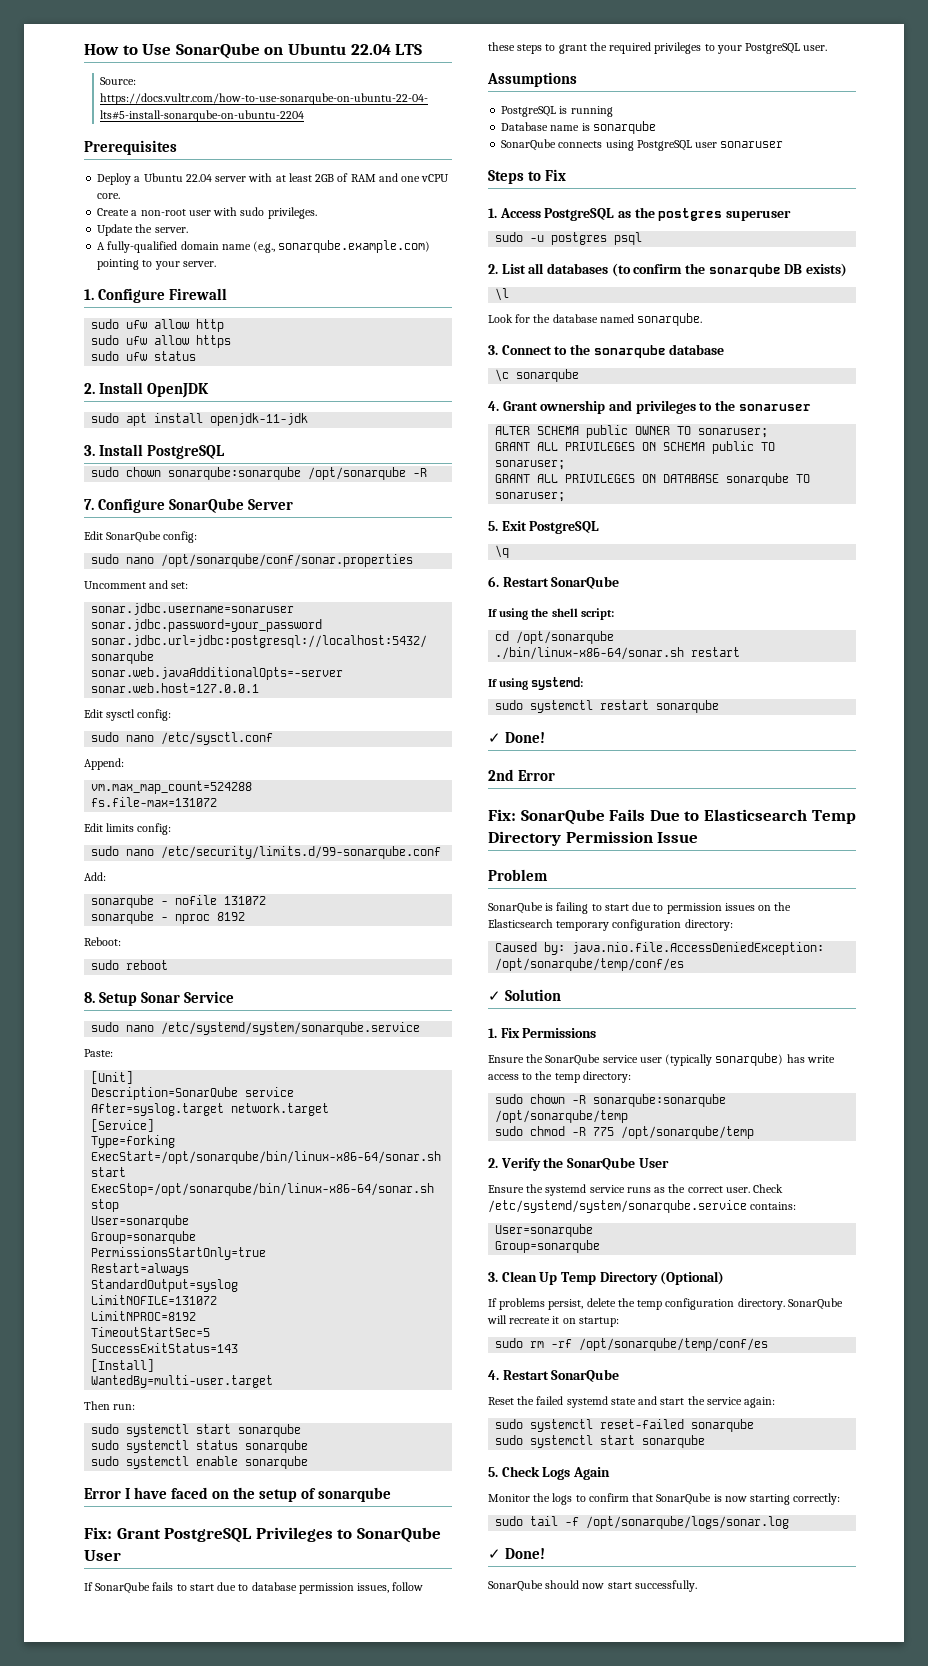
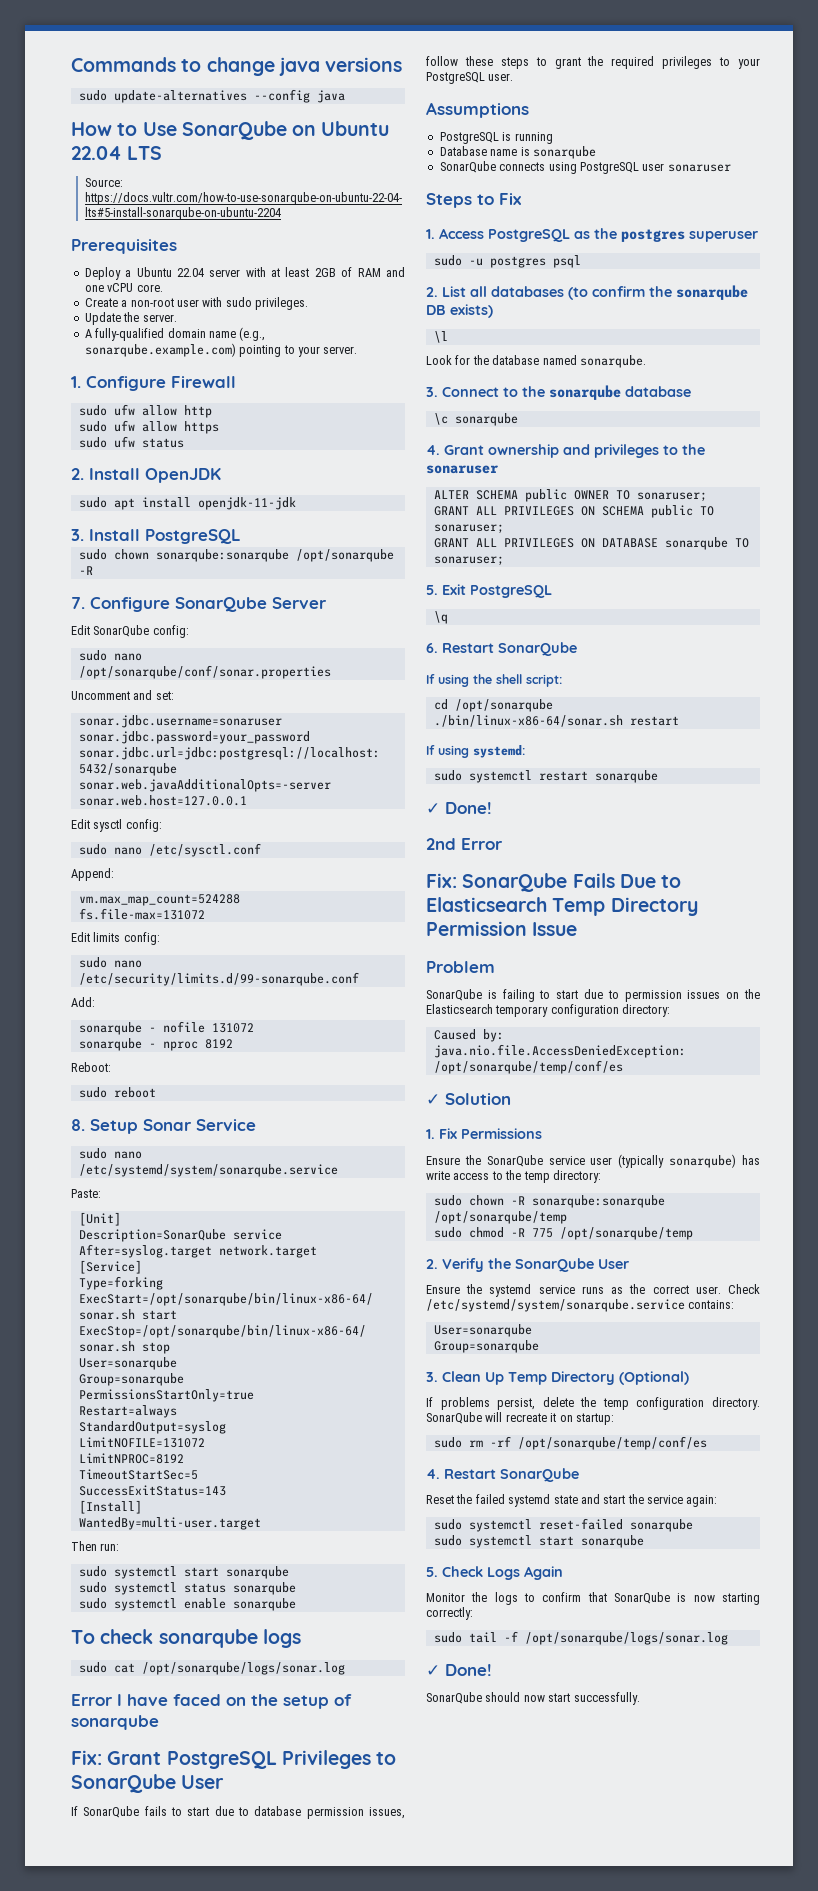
+ Commands to change java versions
+ sudo update-alternatives --config java
+ To check sonarqube logs
+ sudo cat /opt/sonarqube/logs/sonar.log

